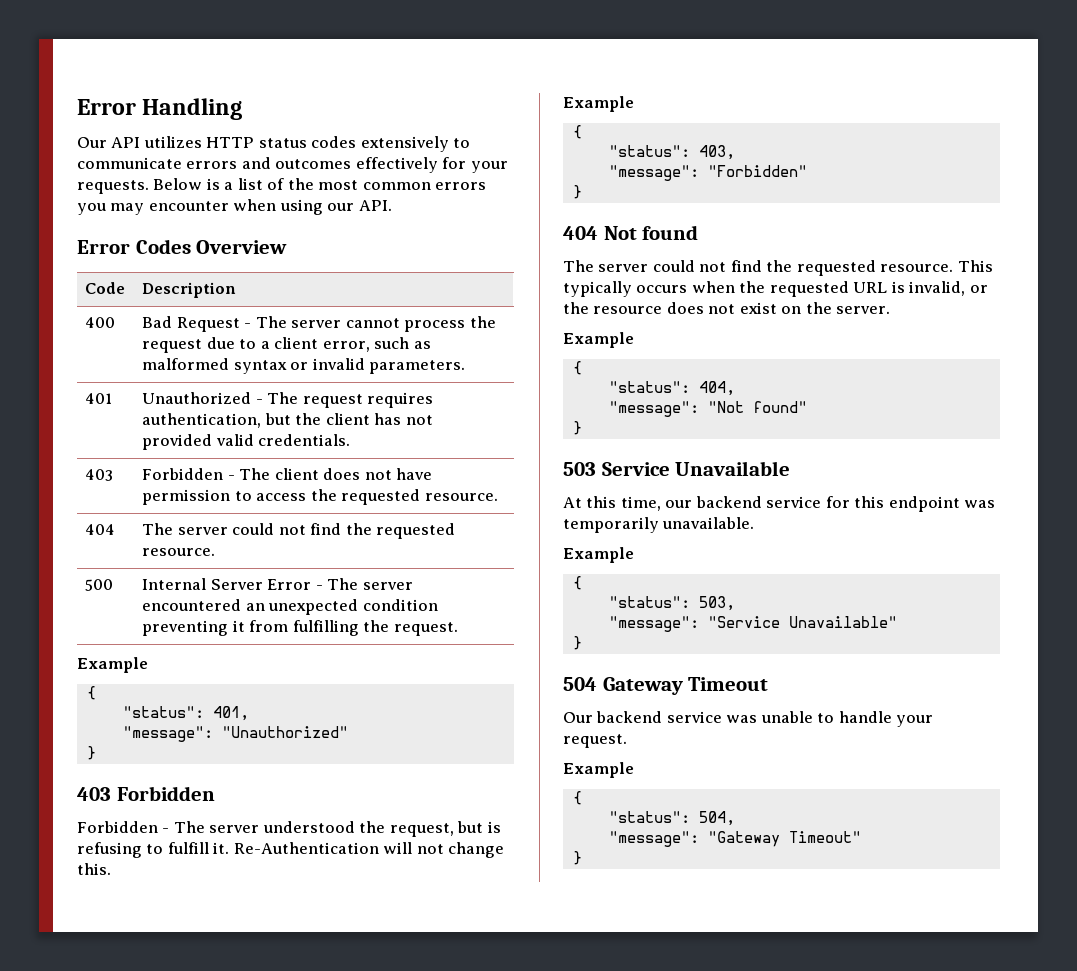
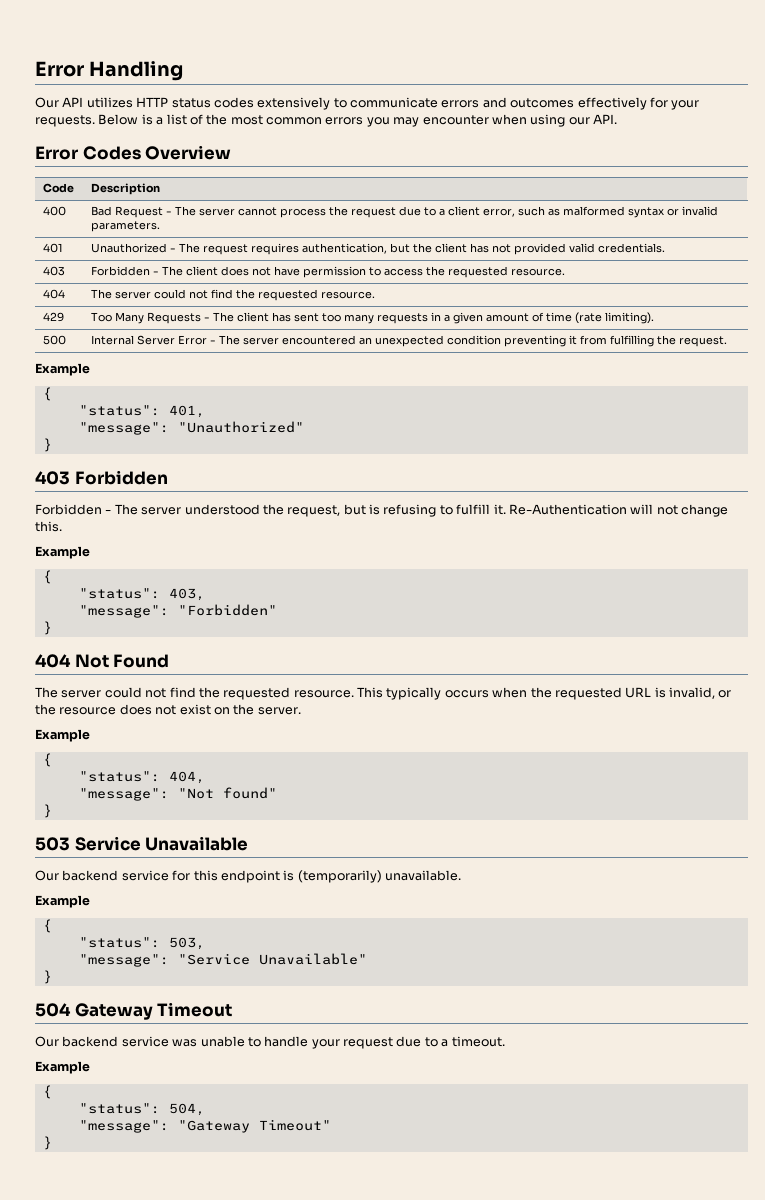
+ 429 | Too Many Requests - The client has sent too many requests in a given amount of time (rate limiting).
- 404 Not found
+ 404 Not Found
- At this time, our backend service for this endpoint was temporarily unavailable.
+ Our backend service for this endpoint is (temporarily) unavailable.
- Our backend service was unable to handle your request.
+ Our backend service was unable to handle your request due to a timeout.

